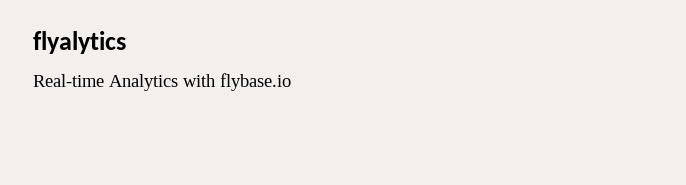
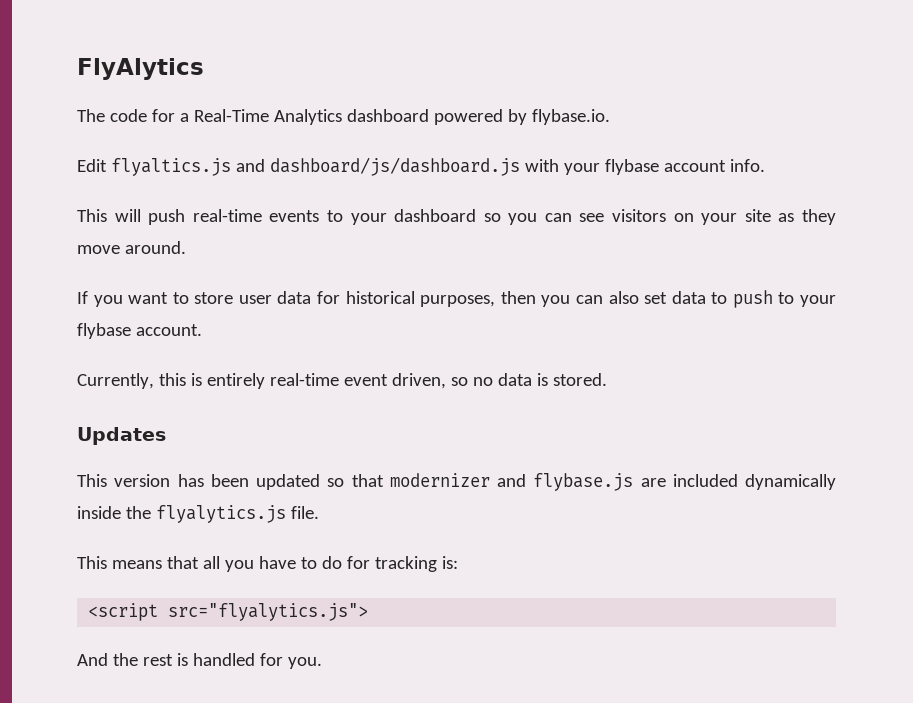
- flyalytics
- Real-time Analytics with flybase.io
+ FlyAlytics
+ The code for a Real-Time Analytics dashboard powered by flybase.io.
+ Edit flyaltics.js and dashboard/js/dashboard.js with your flybase account info.
+ This will push real-time events to your dashboard so you can see visitors on your site as they move around.
+ If you want to store user data for historical purposes, then you can also set data to push to your flybase account.
+ Currently, this is entirely real-time event driven, so no data is stored.
+ Updates
+ This version has been updated so that modernizer and flybase.js are included dynamically inside the flyalytics.js file.
+ This means that all you have to do for tracking is:
+ <script src="flyalytics.js">
+ And the rest is handled for you.

